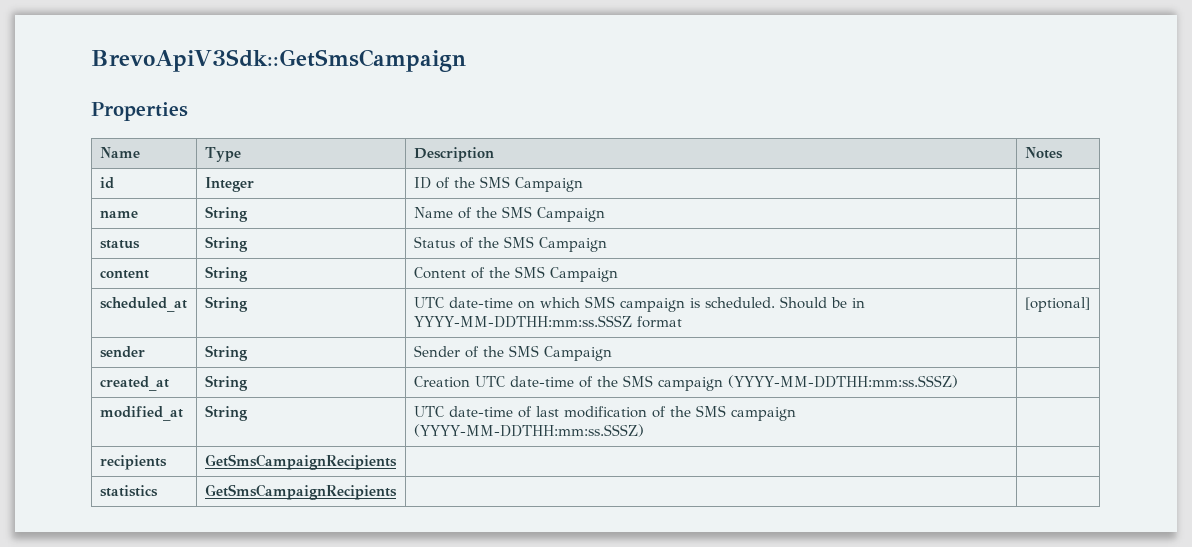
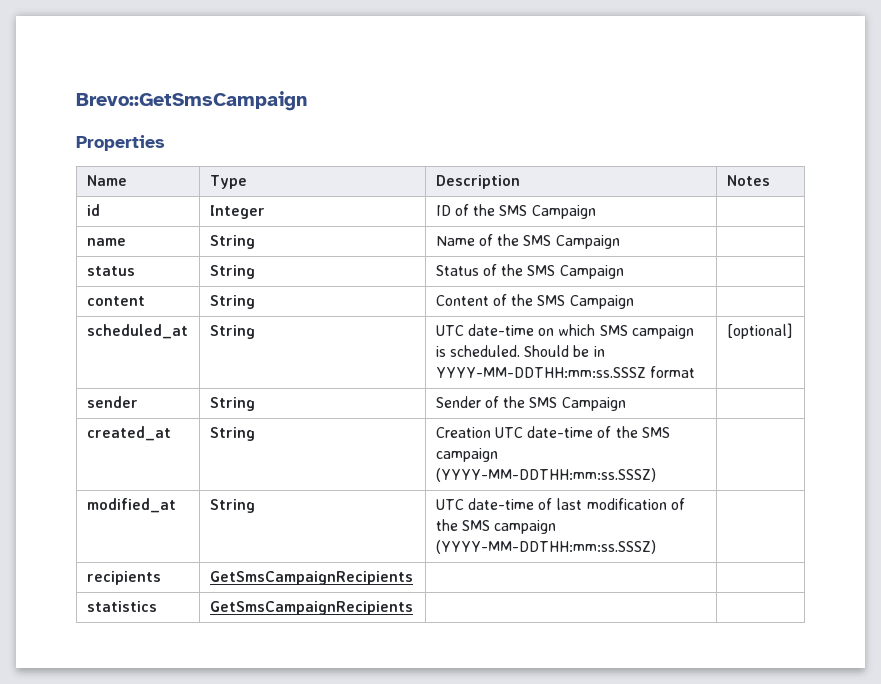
- BrevoApiV3Sdk::GetSmsCampaign
+ Brevo::GetSmsCampaign

